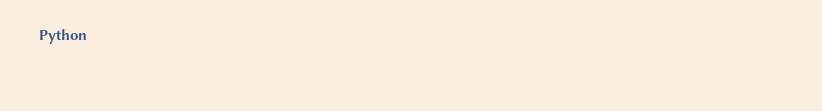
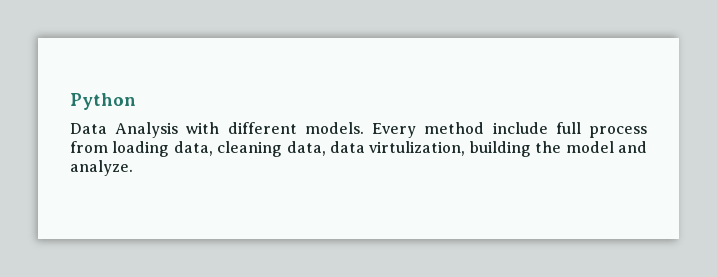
+ Data Analysis with different models. Every method include full process from loading data, cleaning data, data virtulization, building the model and analyze.

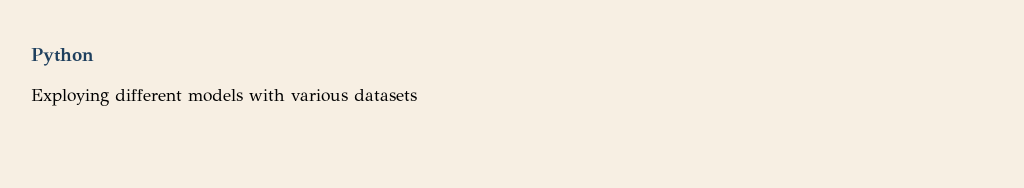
- Data Analysis with different models. Every method include full process from loading data, cleaning data, data virtulization, building the model and analyze.
+ Exploying different models with various datasets

